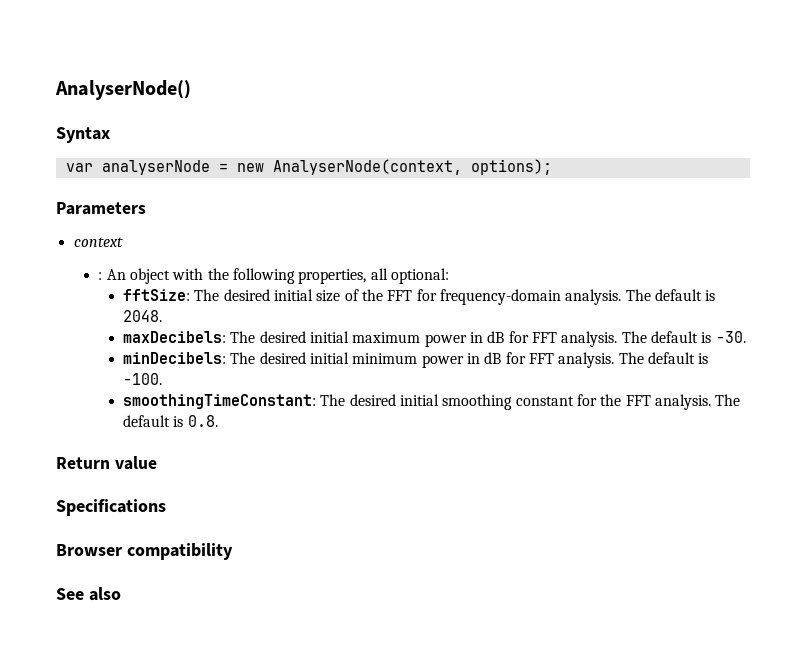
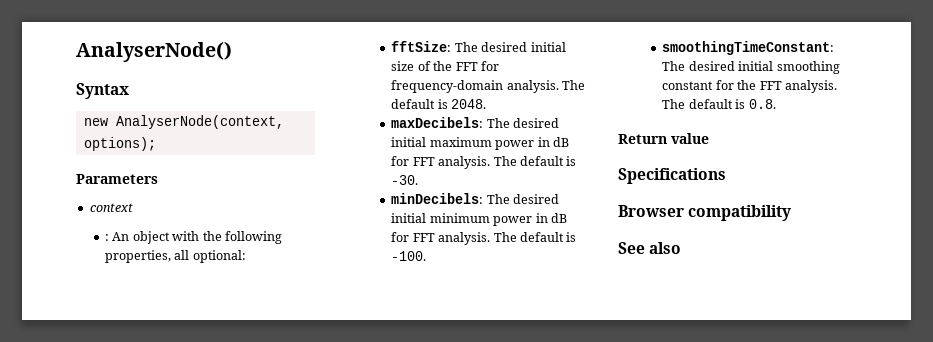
- var analyserNode = new AnalyserNode(context, options);
+ new AnalyserNode(context, options);

